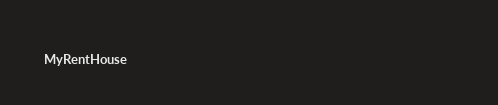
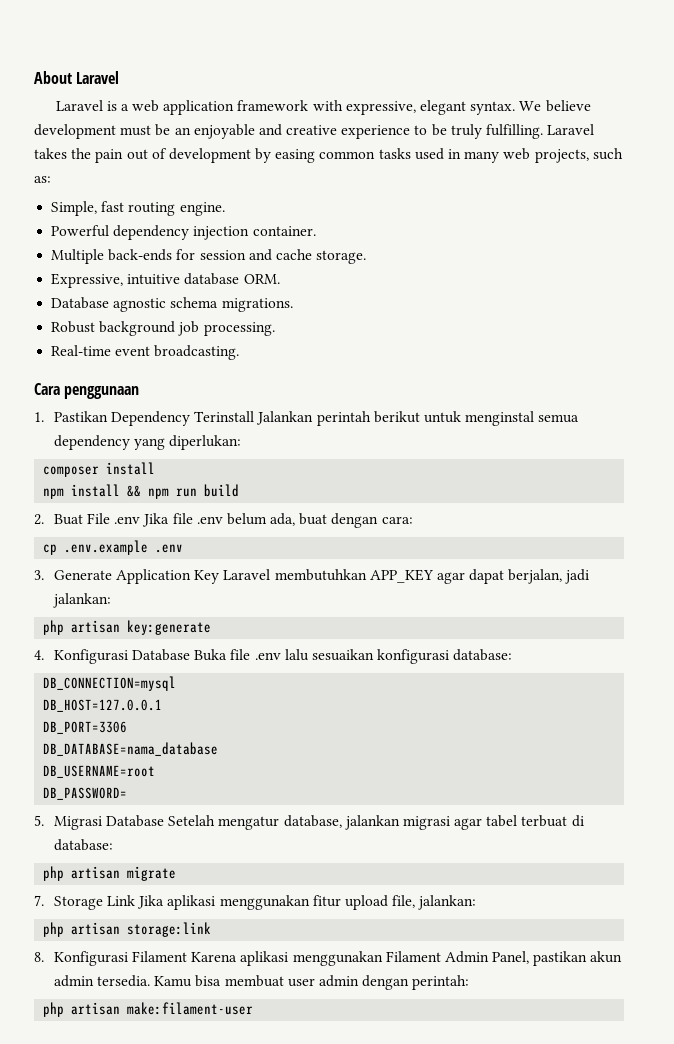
- MyRentHouse
+ About Laravel
+ Laravel is a web application framework with expressive, elegant syntax. We believe development must be an enjoyable and creative experience to be truly fulfilling. Laravel takes the pain out of development by easing common tasks used in many web projects, such as:
+ Simple, fast routing engine.
+ Powerful dependency injection container.
+ Multiple back-ends for session and cache storage.
+ Expressive, intuitive database ORM.
+ Database agnostic schema migrations.
+ Robust background job processing.
+ Real-time event broadcasting.
+ Cara penggunaan
+ 1. Pastikan Dependency Terinstall Jalankan perintah berikut untuk menginstal semua dependency yang diperlukan:
+ composer install
+ npm install && npm run build
+ 2. Buat File .env Jika file .env belum ada, buat dengan cara:
+ cp .env.example .env
+ 3. Generate Application Key Laravel membutuhkan APP_KEY agar dapat berjalan, jadi jalankan:
+ php artisan key:generate
+ 4. Konfigurasi Database Buka file .env lalu sesuaikan konfigurasi database:
+ DB_CONNECTION=mysql
+ DB_HOST=127.0.0.1
+ DB_PORT=3306
+ DB_DATABASE=nama_database
+ DB_USERNAME=root
+ DB_PASSWORD=
+ 5. Migrasi Database Setelah mengatur database, jalankan migrasi agar tabel terbuat di database:
+ php artisan migrate
+ 7. Storage Link Jika aplikasi menggunakan fitur upload file, jalankan:
+ php artisan storage:link
+ 8. Konfigurasi Filament Karena aplikasi menggunakan Filament Admin Panel, pastikan akun admin tersedia. Kamu bisa membuat user admin dengan perintah:
+ php artisan make:filament-user

